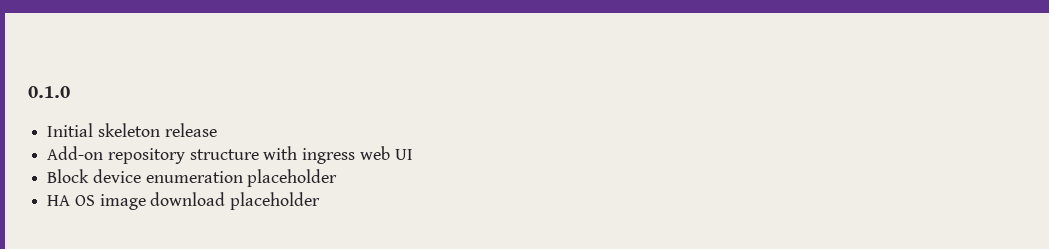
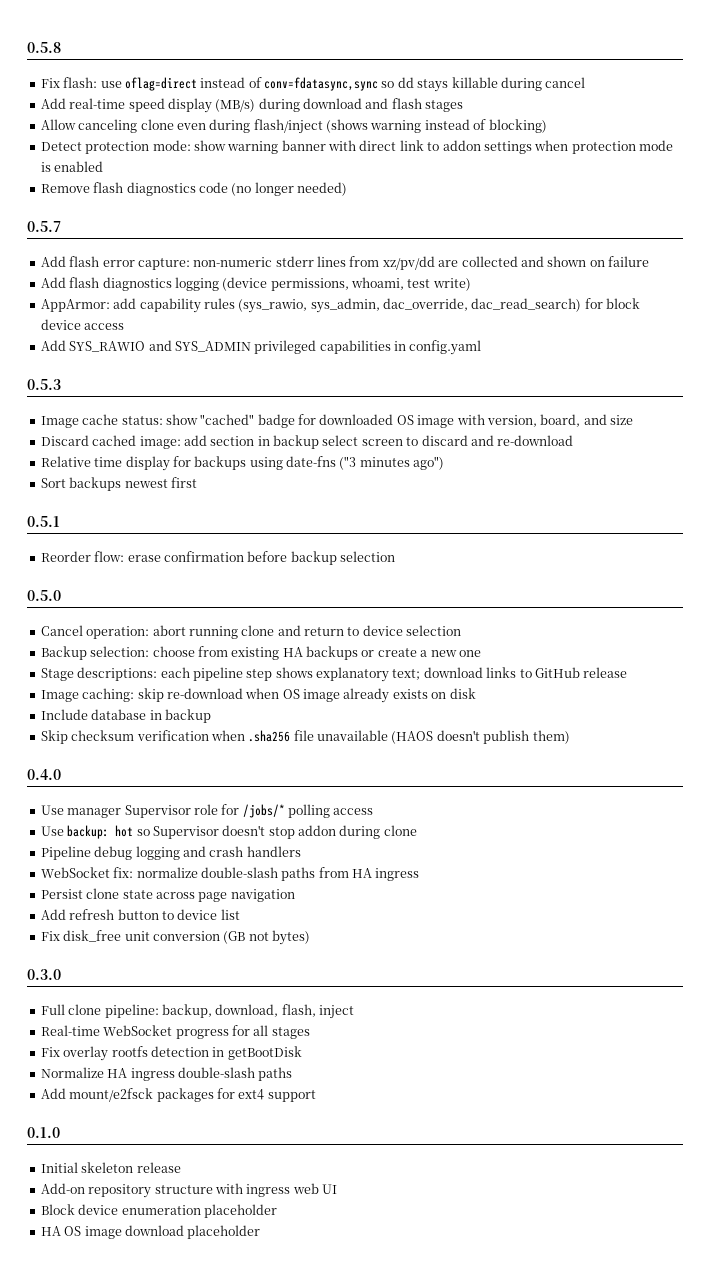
+ 0.5.8
+ Fix flash: use oflag=direct instead of conv=fdatasync,sync so dd stays killable during cancel
+ Add real-time speed display (MB/s) during download and flash stages
+ Allow canceling clone even during flash/inject (shows warning instead of blocking)
+ Detect protection mode: show warning banner with direct link to addon settings when protection mode is enabled
+ Remove flash diagnostics code (no longer needed)
+ 0.5.7
+ Add flash error capture: non-numeric stderr lines from xz/pv/dd are collected and shown on failure
+ Add flash diagnostics logging (device permissions, whoami, test write)
+ AppArmor: add capability rules (sys_rawio, sys_admin, dac_override, dac_read_search) for block device access
+ Add SYS_RAWIO and SYS_ADMIN privileged capabilities in config.yaml
+ 0.5.3
+ Image cache status: show "cached" badge for downloaded OS image with version, board, and size
+ Discard cached image: add section in backup select screen to discard and re-download
+ Relative time display for backups using date-fns ("3 minutes ago")
+ Sort backups newest first
+ 0.5.1
+ Reorder flow: erase confirmation before backup selection
+ 0.5.0
+ Cancel operation: abort running clone and return to device selection
+ Backup selection: choose from existing HA backups or create a new one
+ Stage descriptions: each pipeline step shows explanatory text; download links to GitHub release
+ Image caching: skip re-download when OS image already exists on disk
+ Include database in backup
+ Skip checksum verification when .sha256 file unavailable (HAOS doesn't publish them)
+ 0.4.0
+ Use manager Supervisor role for /jobs/* polling access
+ Use backup: hot so Supervisor doesn't stop addon during clone
+ Pipeline debug logging and crash handlers
+ WebSocket fix: normalize double-slash paths from HA ingress
+ Persist clone state across page navigation
+ Add refresh button to device list
+ Fix disk_free unit conversion (GB not bytes)
+ 0.3.0
+ Full clone pipeline: backup, download, flash, inject
+ Real-time WebSocket progress for all stages
+ Fix overlay rootfs detection in getBootDisk
+ Normalize HA ingress double-slash paths
+ Add mount/e2fsck packages for ext4 support

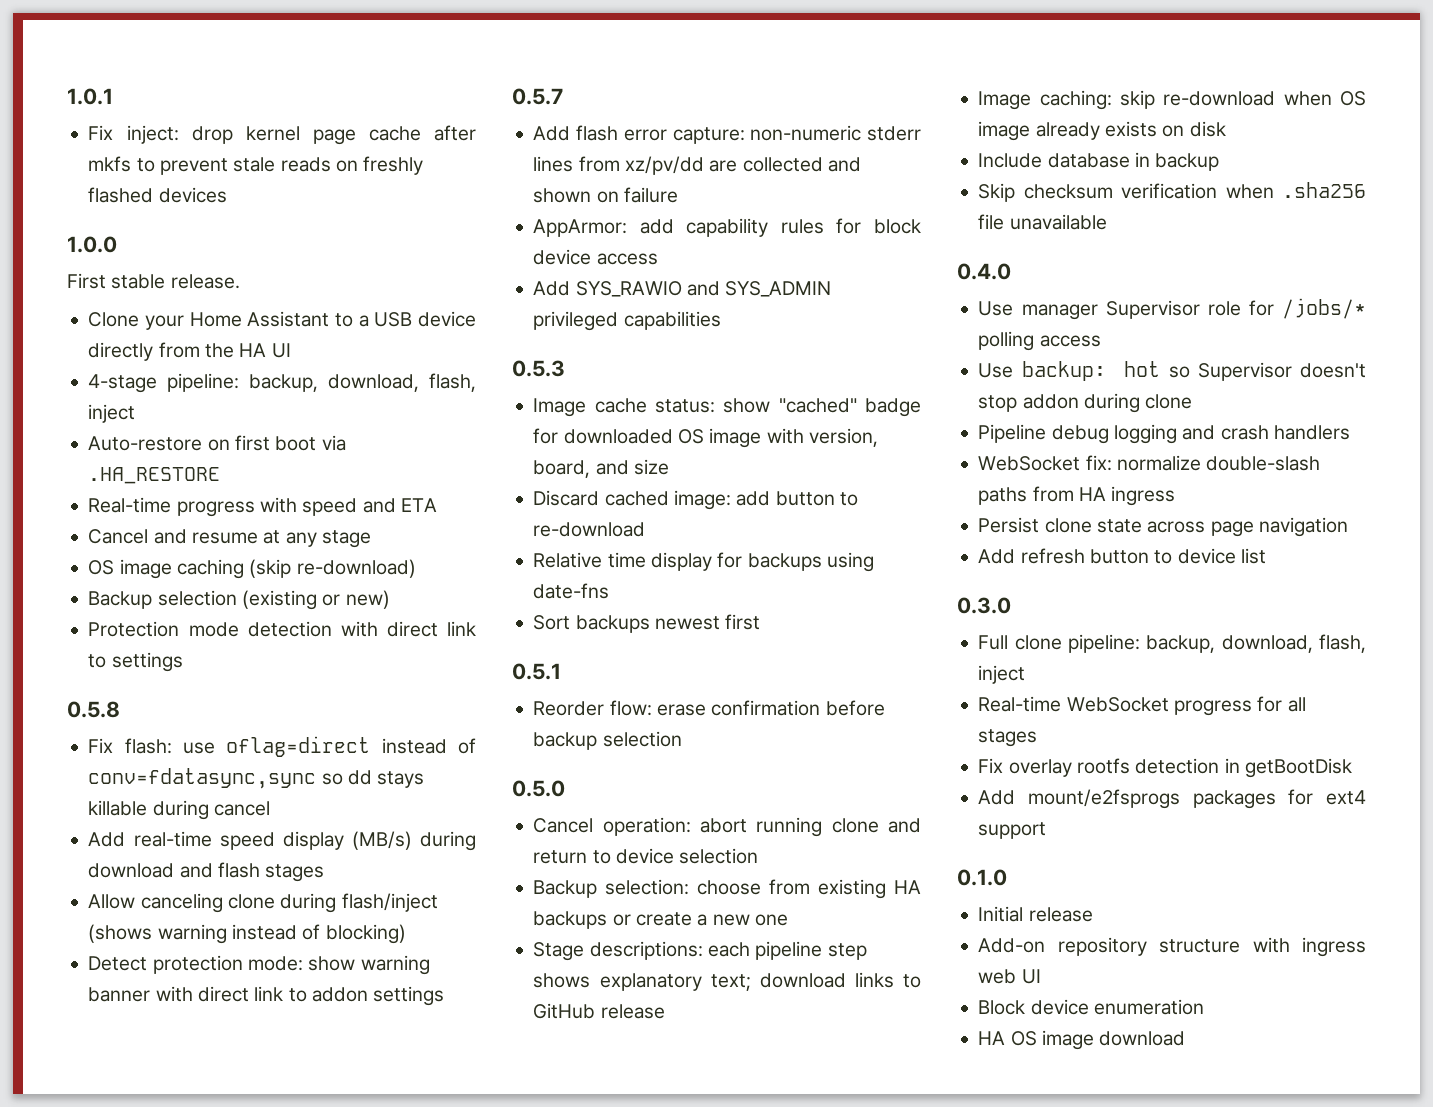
+ 1.0.1
+ Fix inject: drop kernel page cache after mkfs to prevent stale reads on freshly flashed devices
+ 1.0.0
+ First stable release.
+ Clone your Home Assistant to a USB device directly from the HA UI
+ 4-stage pipeline: backup, download, flash, inject
+ Auto-restore on first boot via .HA_RESTORE
+ Real-time progress with speed and ETA
+ Cancel and resume at any stage
+ OS image caching (skip re-download)
+ Backup selection (existing or new)
+ Protection mode detection with direct link to settings
- Allow canceling clone even during flash/inject (shows warning instead of blocking)
+ Allow canceling clone during flash/inject (shows warning instead of blocking)
- Detect protection mode: show warning banner with direct link to addon settings when protection mode is enabled
- Remove flash diagnostics code (no longer needed)
+ Detect protection mode: show warning banner with direct link to addon settings
- Add flash diagnostics logging (device permissions, whoami, test write)
- AppArmor: add capability rules (sys_rawio, sys_admin, dac_override, dac_read_search) for block device access
+ AppArmor: add capability rules for block device access
- Add SYS_RAWIO and SYS_ADMIN privileged capabilities in config.yaml
+ Add SYS_RAWIO and SYS_ADMIN privileged capabilities
- Discard cached image: add section in backup select screen to discard and re-download
+ Discard cached image: add button to re-download
- Relative time display for backups using date-fns ("3 minutes ago")
+ Relative time display for backups using date-fns
- Skip checksum verification when .sha256 file unavailable (HAOS doesn't publish them)
+ Skip checksum verification when .sha256 file unavailable
- Fix disk_free unit conversion (GB not bytes)
- Normalize HA ingress double-slash paths
- Add mount/e2fsck packages for ext4 support
+ Add mount/e2fsprogs packages for ext4 support
- Initial skeleton release
+ Initial release
- Block device enumeration placeholder
+ Block device enumeration
- HA OS image download placeholder
+ HA OS image download

